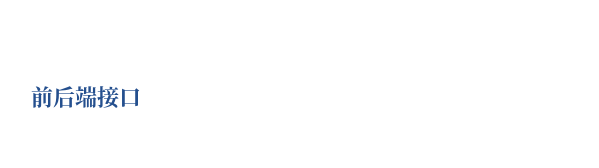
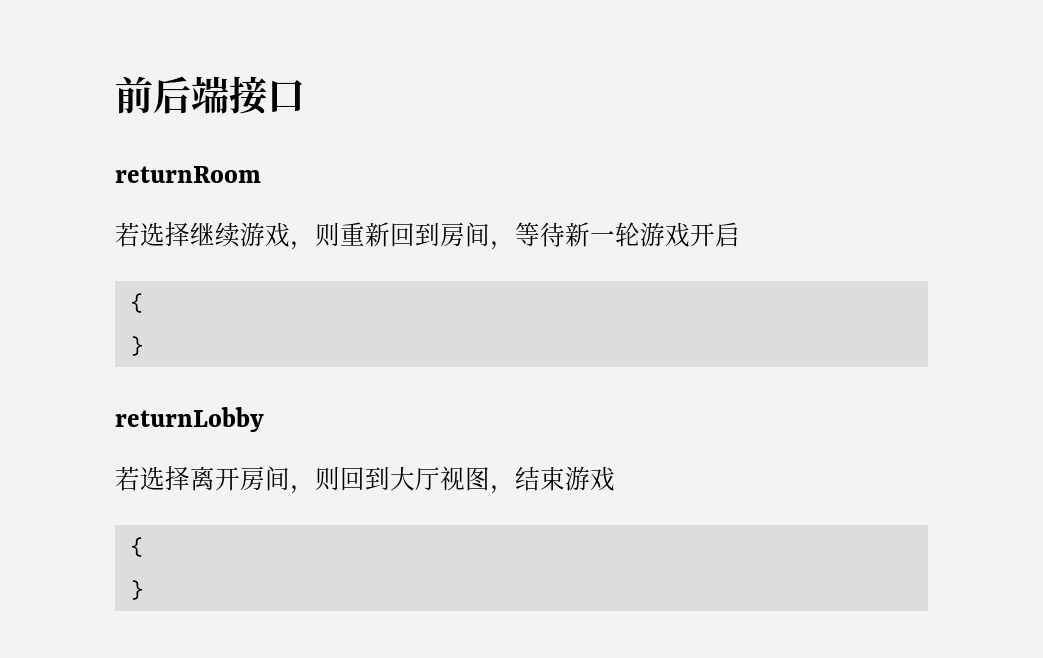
+ returnRoom
+ 若选择继续游戏，则重新回到房间，等待新一轮游戏开启
+ {
+ }
+ returnLobby
+ 若选择离开房间，则回到大厅视图，结束游戏
+ {
+ }

